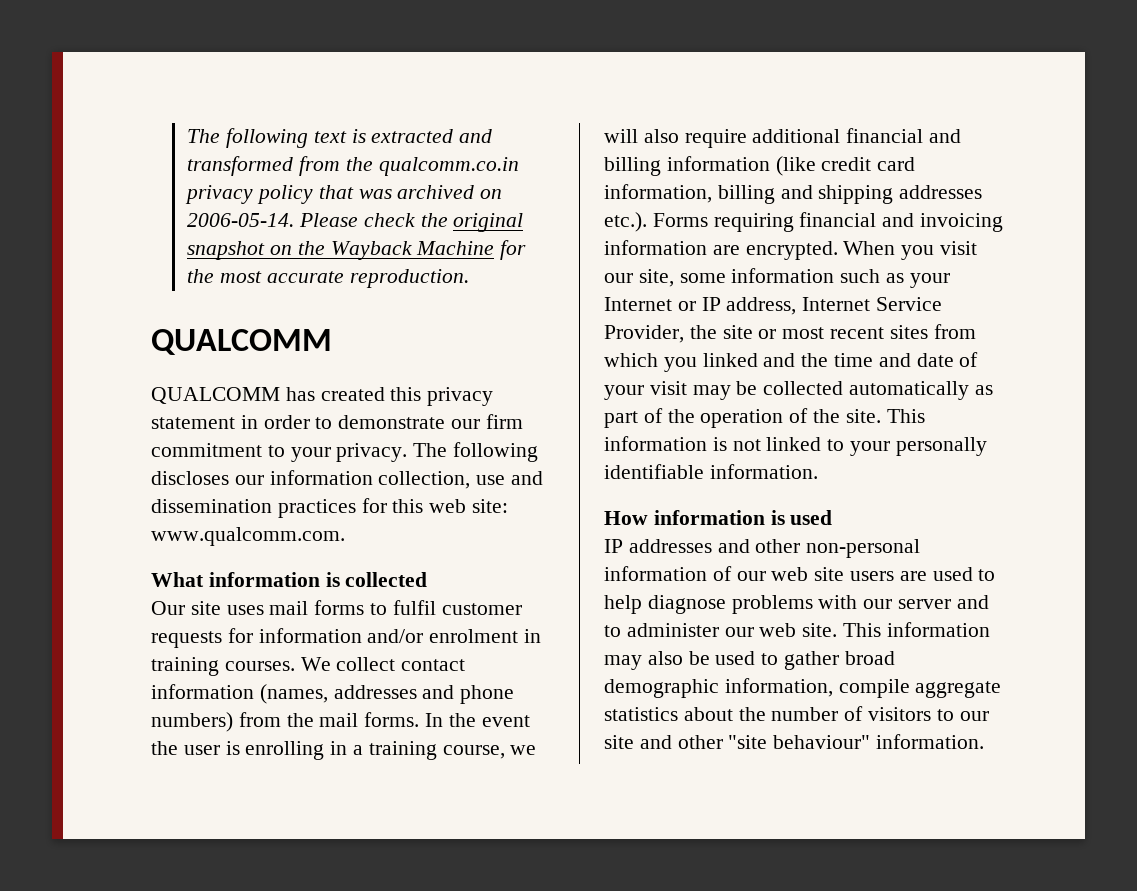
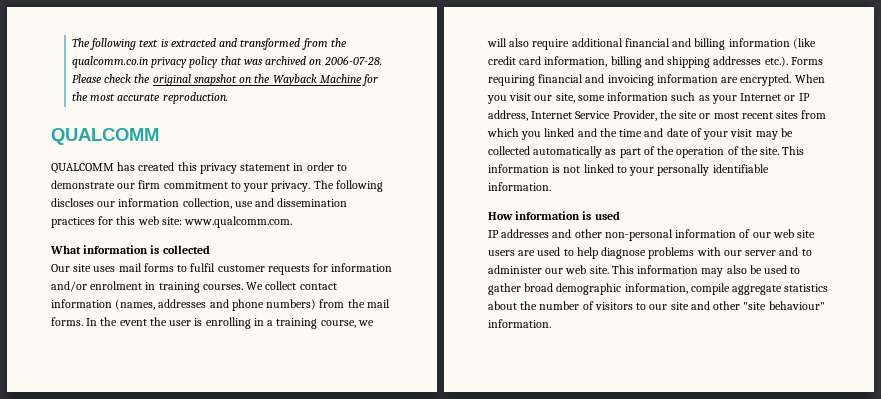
- The following text is extracted and transformed from the qualcomm.co.in privacy policy that was archived on 2006-05-14.
+ The following text is extracted and transformed from the qualcomm.co.in privacy policy that was archived on 2006-07-28.

